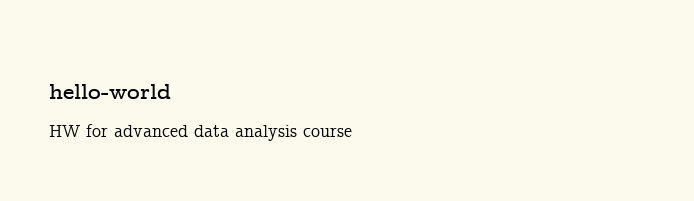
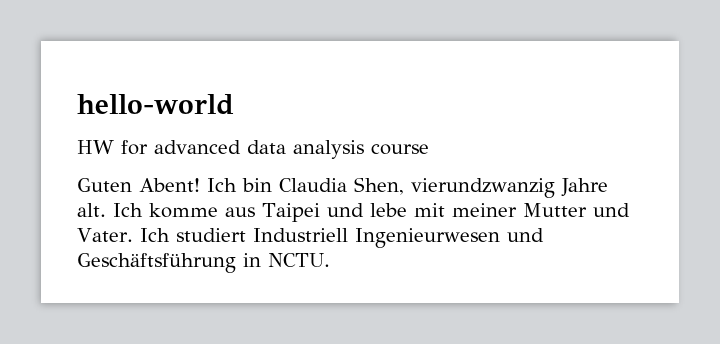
+ Guten Abent! Ich bin Claudia Shen, vierundzwanzig Jahre alt. Ich komme aus Taipei und lebe mit meiner Mutter und Vater. Ich studiert Industriell Ingenieurwesen und Geschäftsführung in NCTU.

